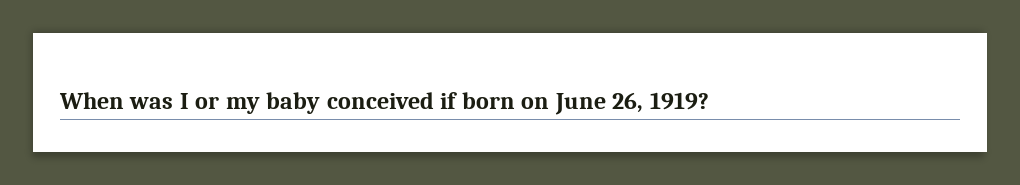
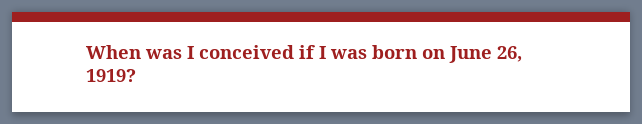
- When was I or my baby conceived if born on June 26, 1919?
+ When was I conceived if I was born on June 26, 1919?

